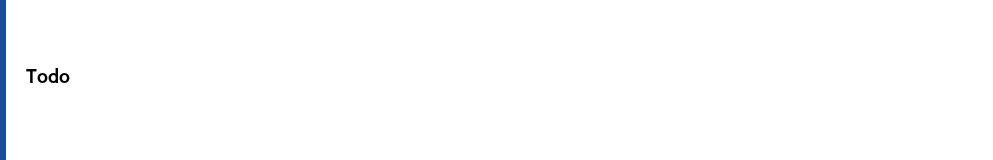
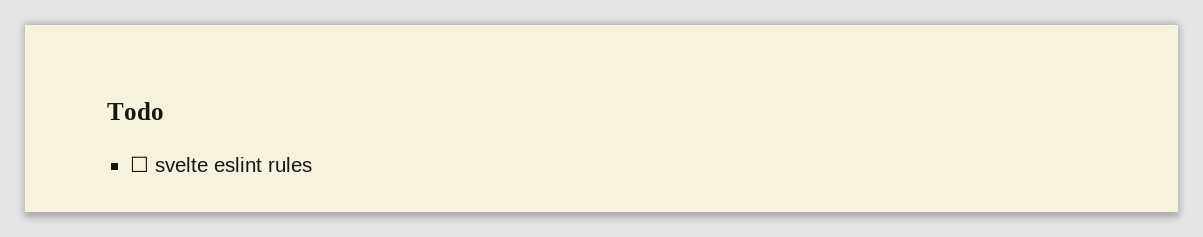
+ ☐ svelte eslint rules

